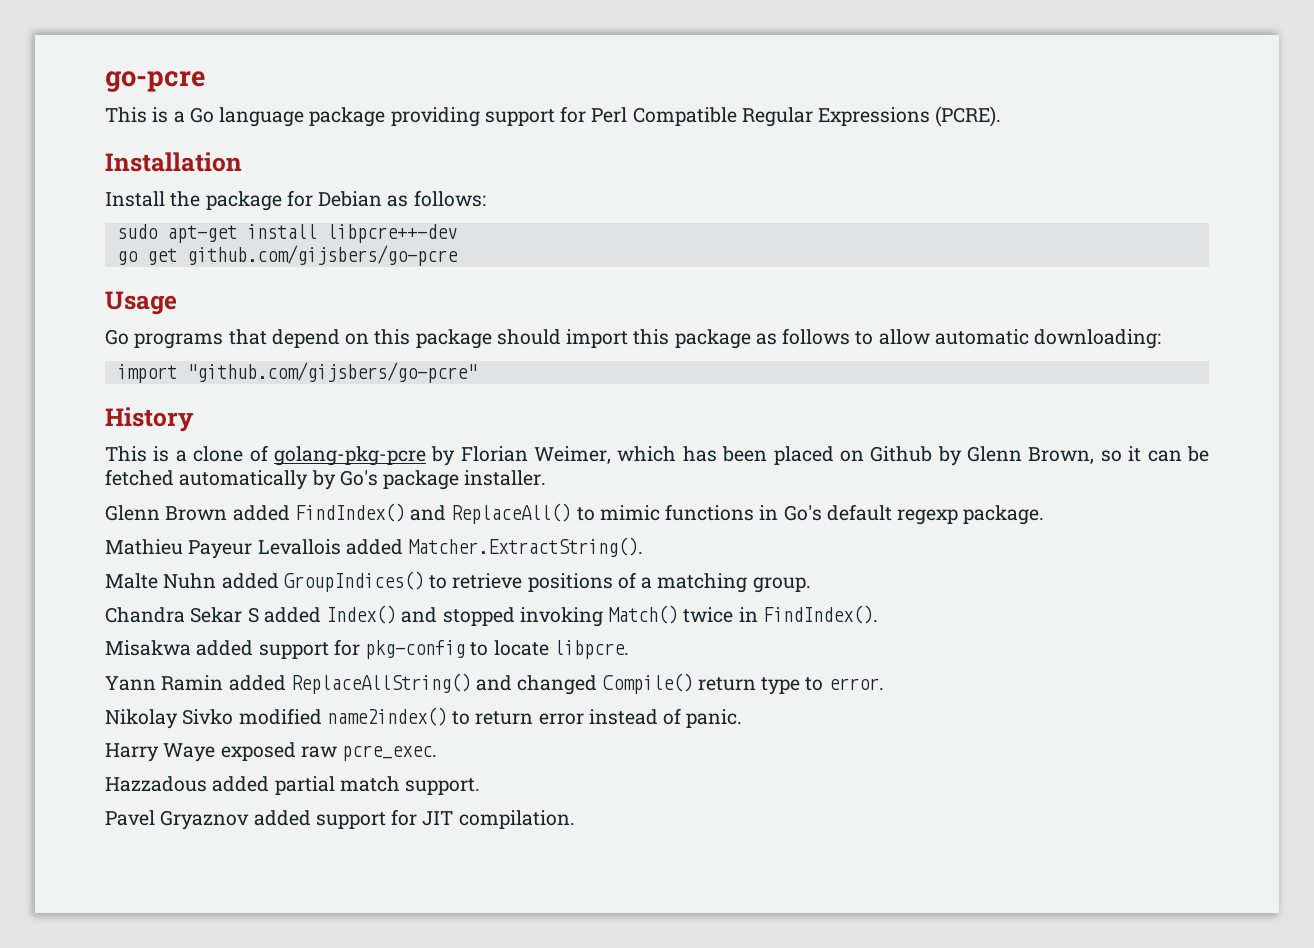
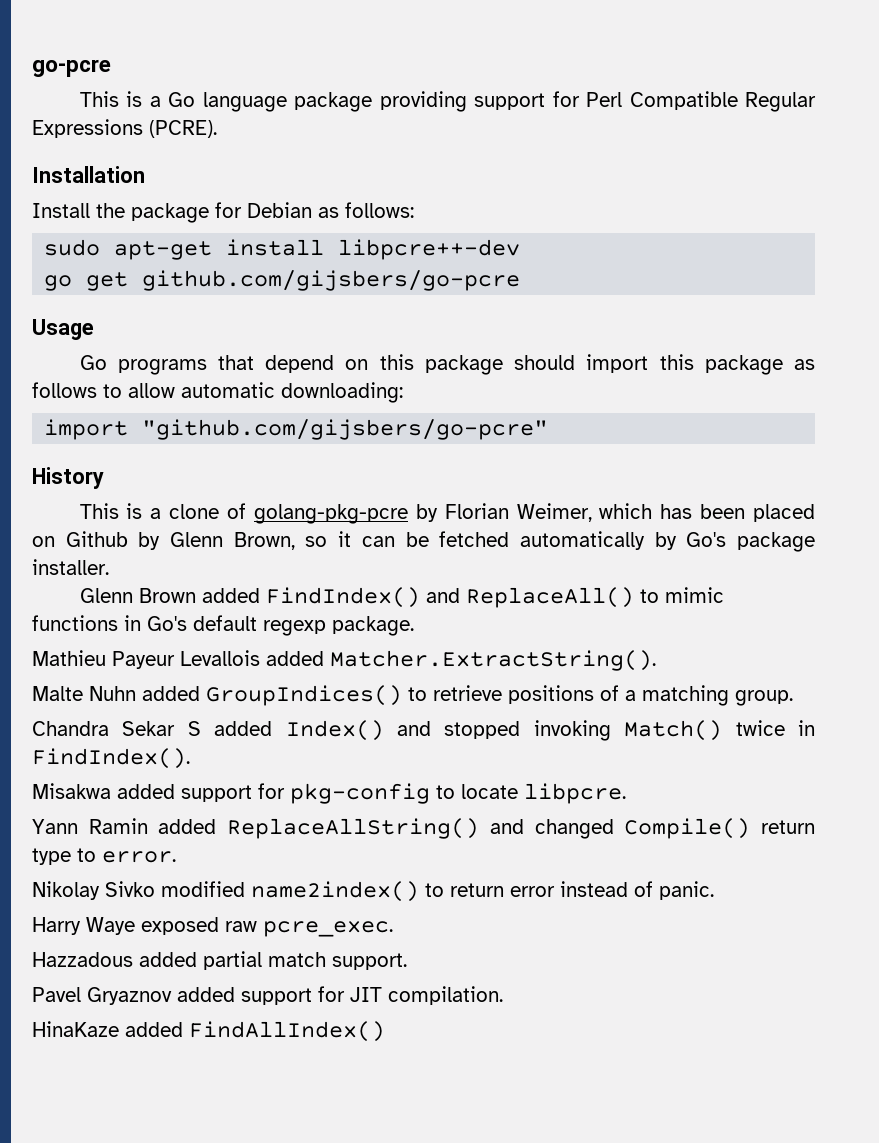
+ HinaKaze added FindAllIndex()

